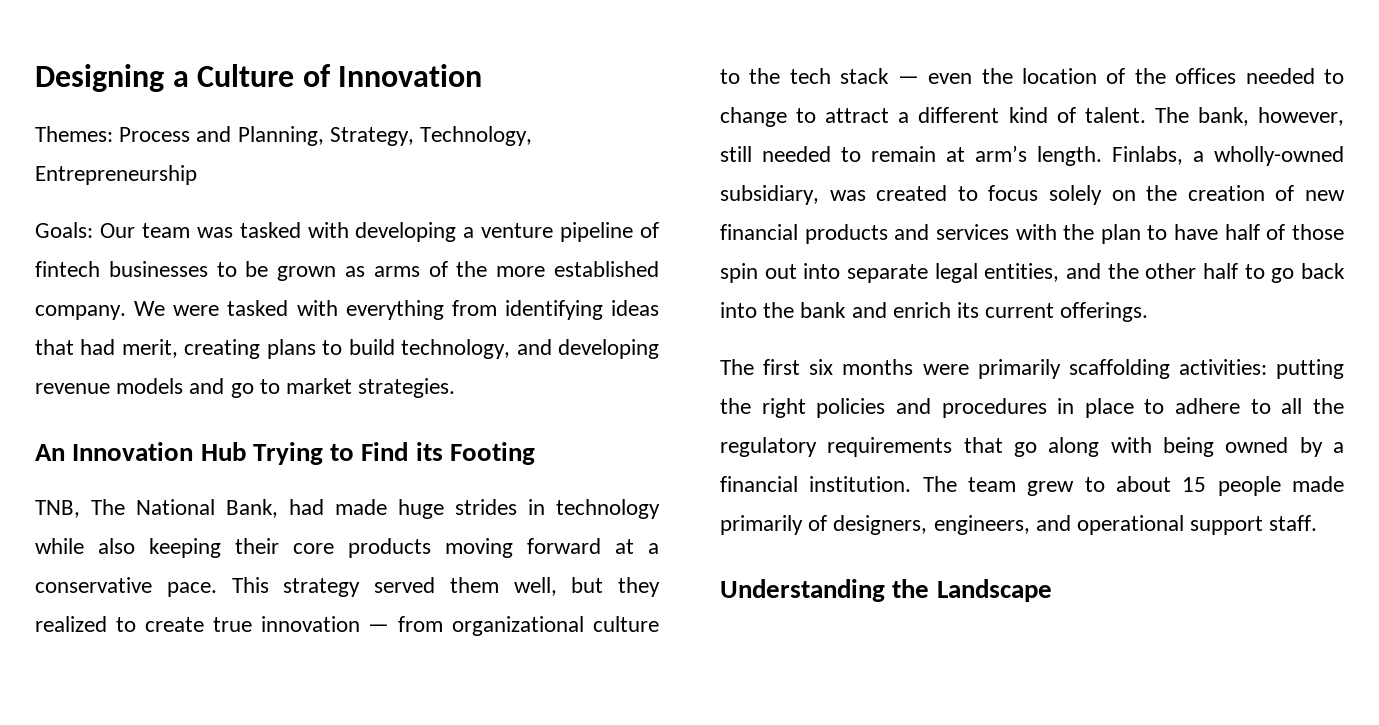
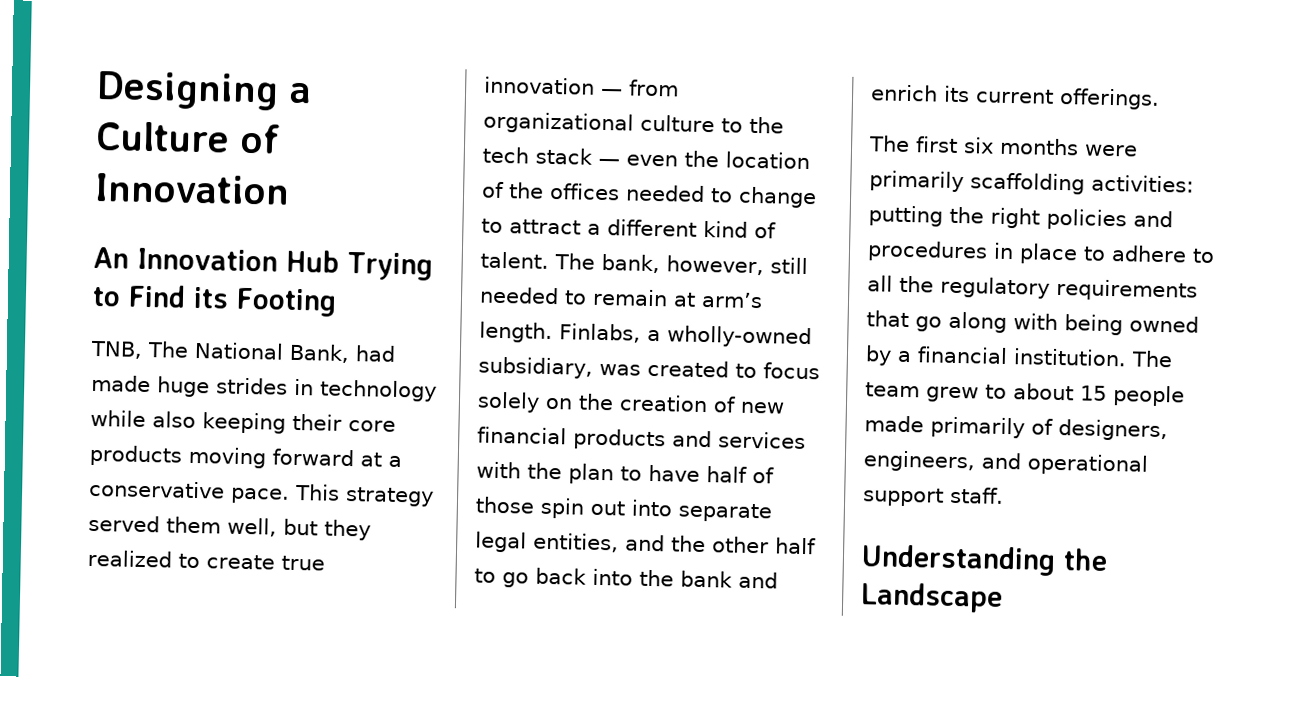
- Themes: Process and Planning, Strategy, Technology, Entrepreneurship
- Goals: Our team was tasked with developing a venture pipeline of fintech businesses to be grown as arms of the more established company. We were tasked with everything from identifying ideas that had merit, creating plans to build technology, and developing revenue models and go to market strategies.

